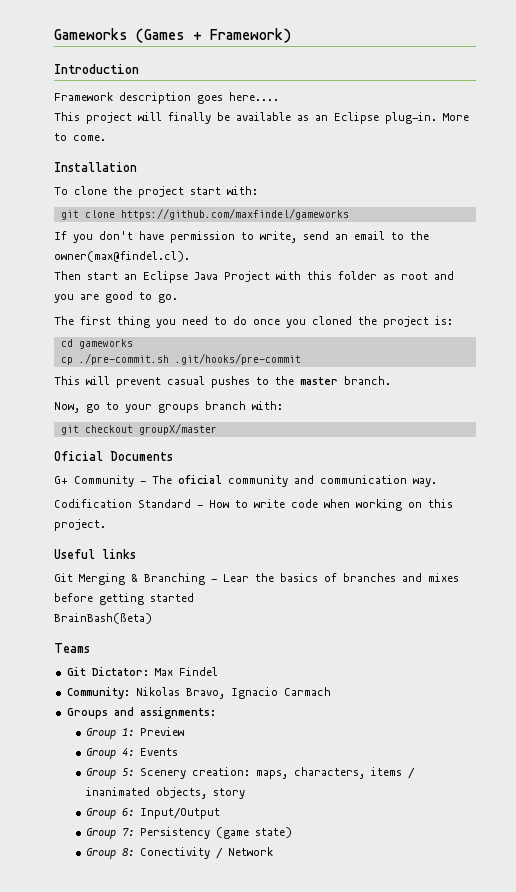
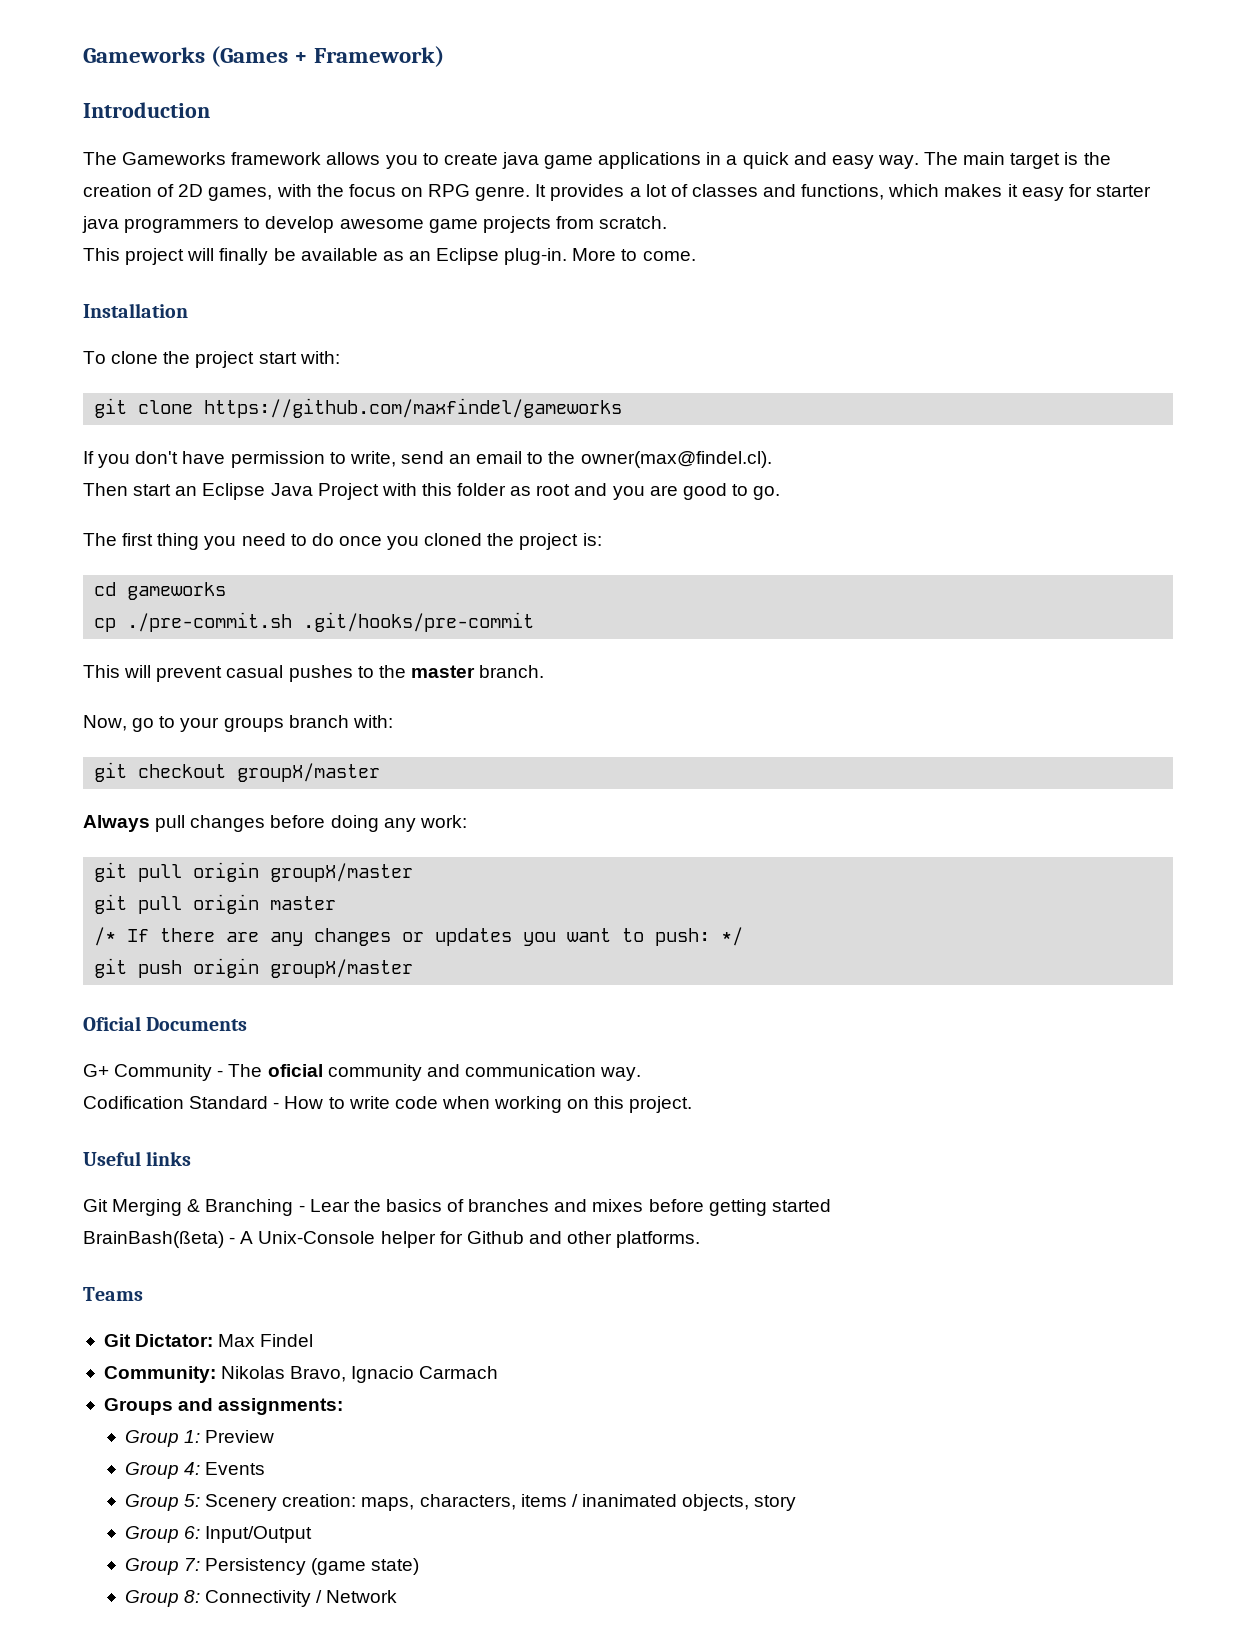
- Framework description goes here....
+ The Gameworks framework allows you to create java game applications in a quick and easy way. The main target is the creation of 2D games, with the focus on RPG genre. It provides a lot of classes and functions, which makes it easy for starter java programmers to develop awesome game projects from scratch.
+ Always pull changes before doing any work:
+ git pull origin groupX/master
+ git pull origin master
+ /* If there are any changes or updates you want to push: */
+ git push origin groupX/master
- BrainBash(ßeta)
+ BrainBash(ßeta) - A Unix-Console helper for Github and other platforms.
- Group 8: Conectivity / Network
+ Group 8: Connectivity / Network

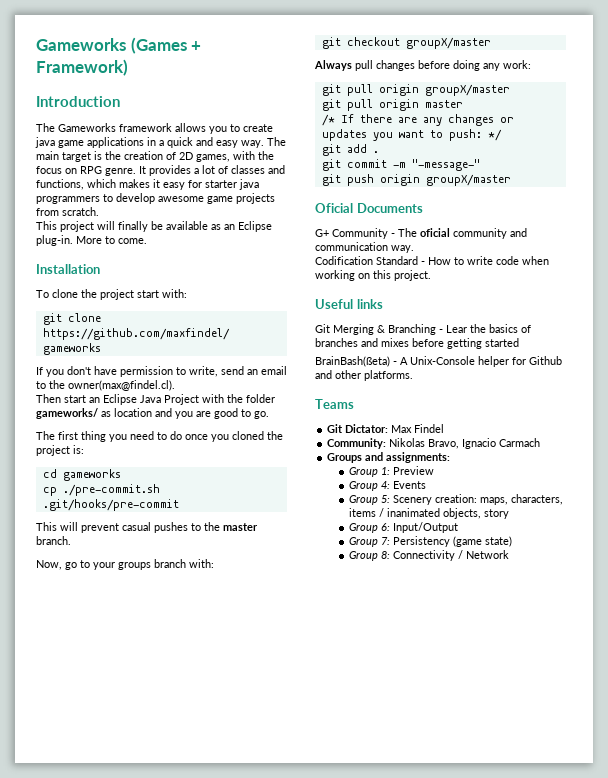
- Then start an Eclipse Java Project with this folder as root and you are good to go.
+ Then start an Eclipse Java Project with the folder gameworks/ as location and you are good to go.
+ git add .
+ git commit -m "-message-"

